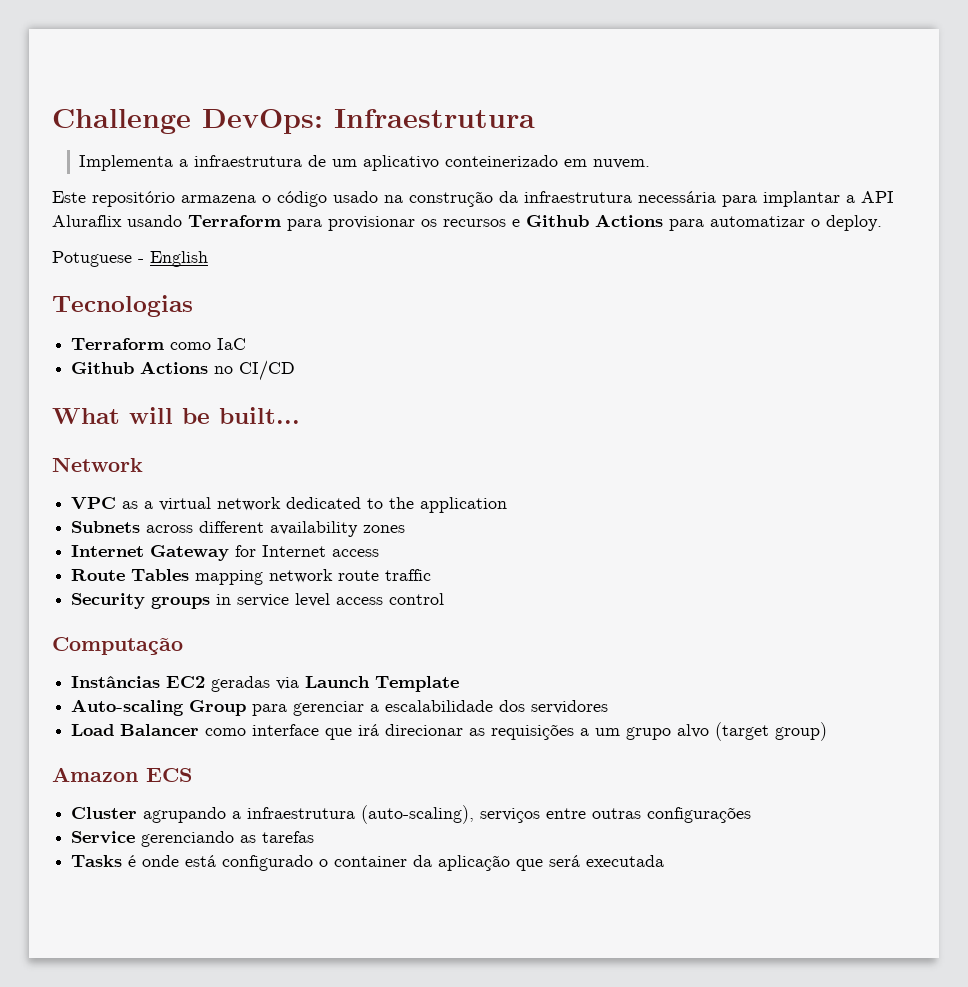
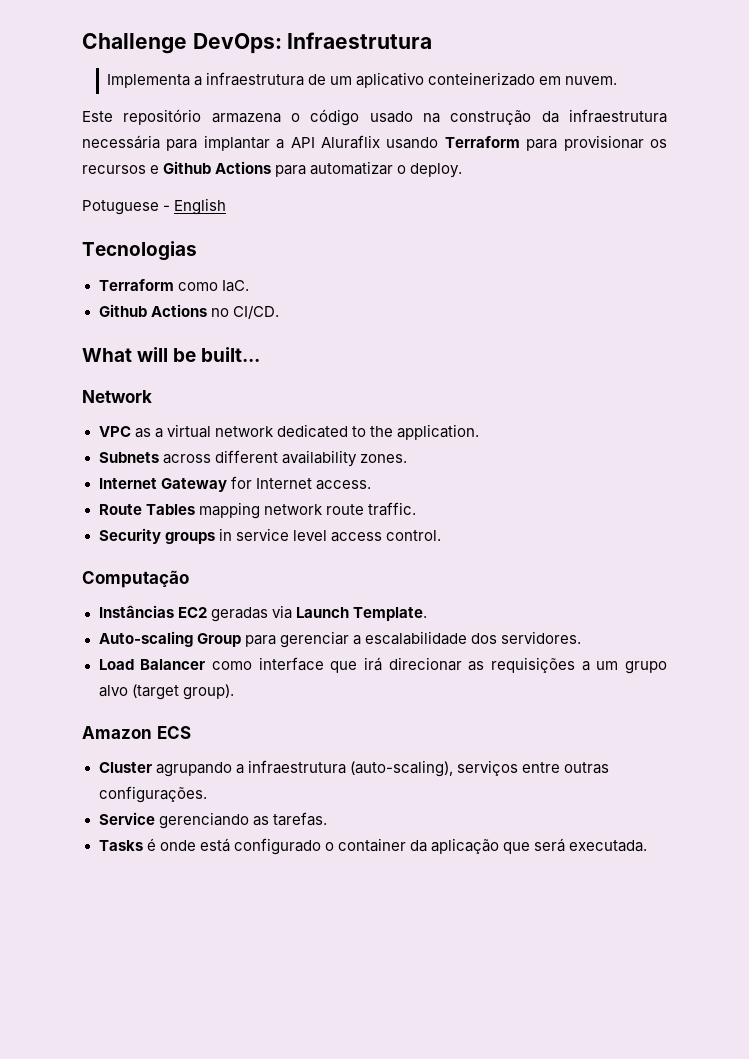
- Terraform como IaC
+ Terraform como IaC.
- Github Actions no CI/CD
+ Github Actions no CI/CD.
- VPC as a virtual network dedicated to the application
+ VPC as a virtual network dedicated to the application.
- Subnets across different availability zones
+ Subnets across different availability zones.
- Internet Gateway for Internet access
+ Internet Gateway for Internet access.
- Route Tables mapping network route traffic
+ Route Tables mapping network route traffic.
- Security groups in service level access control
+ Security groups in service level access control.
- Instâncias EC2 geradas via Launch Template
+ Instâncias EC2 geradas via Launch Template.
- Auto-scaling Group para gerenciar a escalabilidade dos servidores
+ Auto-scaling Group para gerenciar a escalabilidade dos servidores.
- Load Balancer como interface que irá direcionar as requisições a um grupo alvo (target group)
+ Load Balancer como interface que irá direcionar as requisições a um grupo alvo (target group).
- Cluster agrupando a infraestrutura (auto-scaling), serviços entre outras configurações
+ Cluster agrupando a infraestrutura (auto-scaling), serviços entre outras configurações.
- Service gerenciando as tarefas
+ Service gerenciando as tarefas.
- Tasks é onde está configurado o container da aplicação que será executada
+ Tasks é onde está configurado o container da aplicação que será executada.

